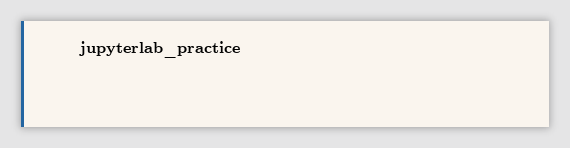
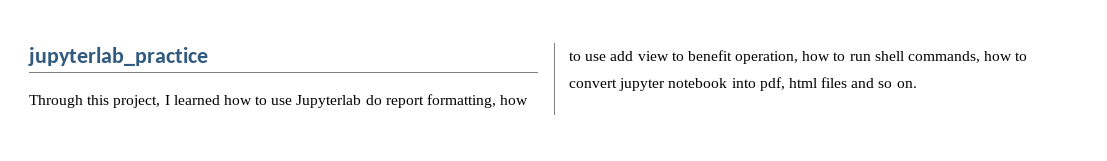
+ Through this project, I learned how to use Jupyterlab do report formatting, how to use add view to benefit operation, how to run shell commands, how to convert jupyter notebook into pdf, html files and so on.

